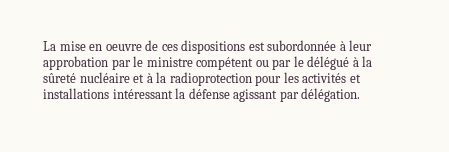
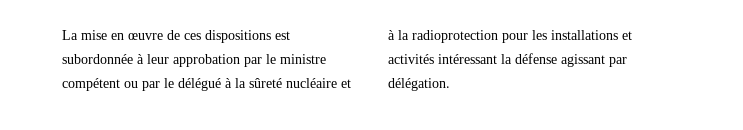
- La mise en oeuvre de ces dispositions est subordonnée à leur approbation par le ministre compétent ou par le délégué à la sûreté nucléaire et à la radioprotection pour les activités et installations intéressant la défense agissant par délégation.
+ La mise en œuvre de ces dispositions est subordonnée à leur approbation par le ministre compétent ou par le délégué à la sûreté nucléaire et à la radioprotection pour les installations et activités intéressant la défense agissant par délégation.

